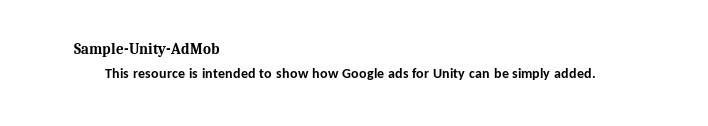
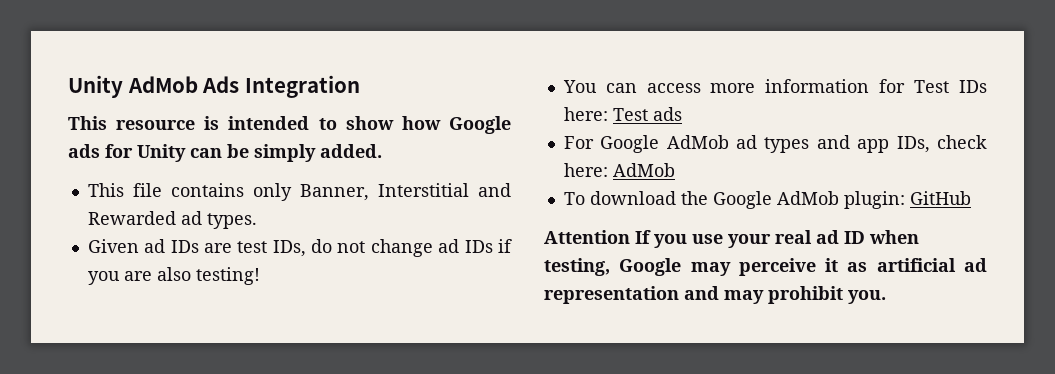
- Sample-Unity-AdMob
+ Unity AdMob Ads Integration
+ This file contains only Banner, Interstitial and Rewarded ad types.
+ Given ad IDs are test IDs, do not change ad IDs if you are also testing!
+ You can access more information for Test IDs here: Test ads
+ For Google AdMob ad types and app IDs, check here: AdMob
+ To download the Google AdMob plugin: GitHub
+ Attention If you use your real ad ID when testing, Google may perceive it as artificial ad representation and may prohibit you.

